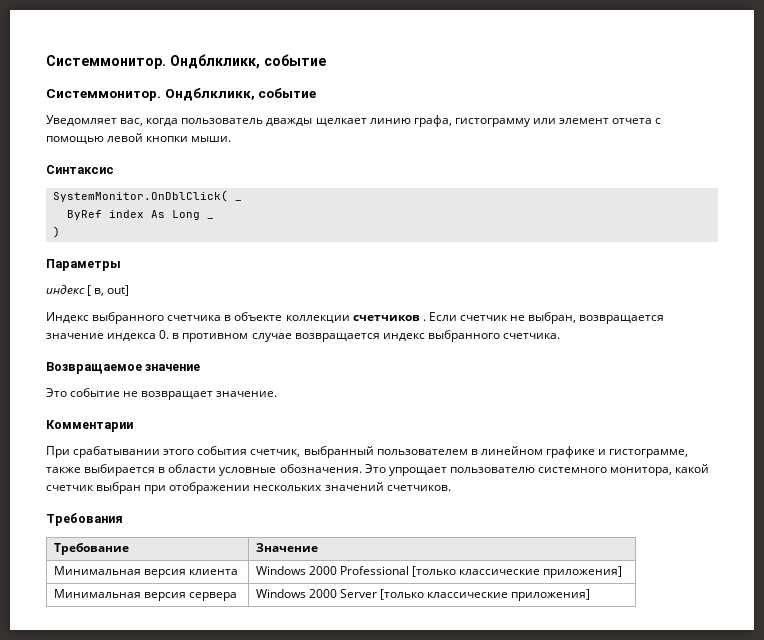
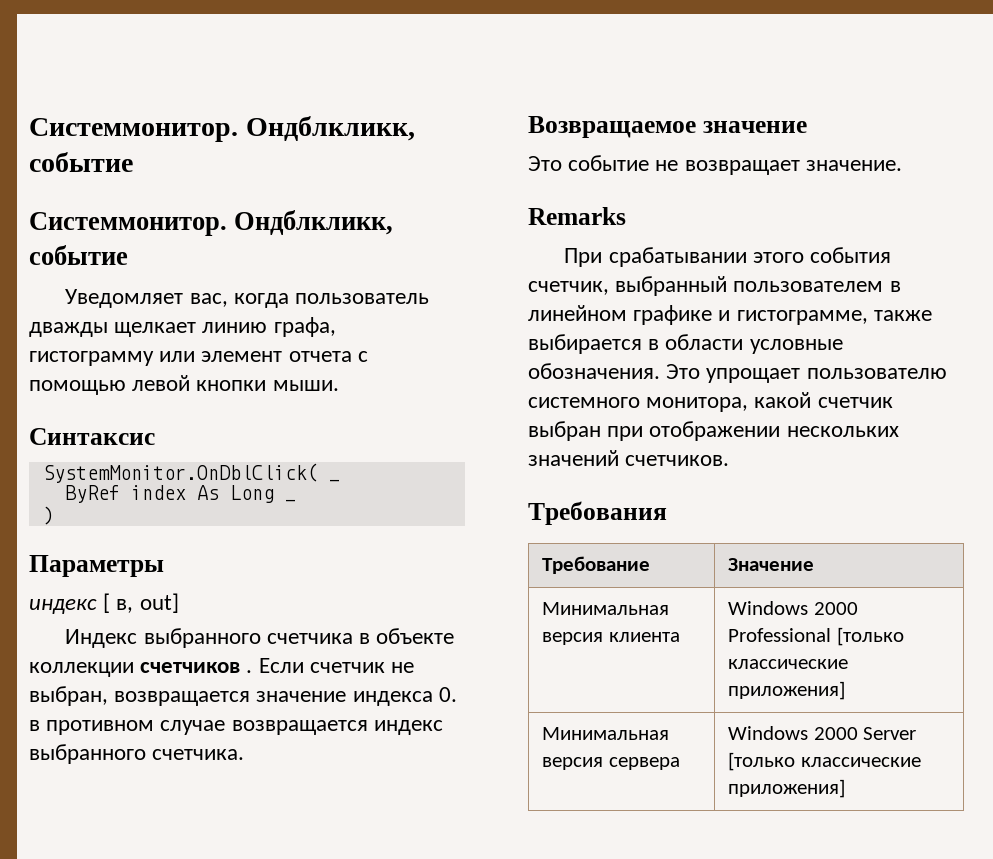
- Комментарии
+ Remarks

